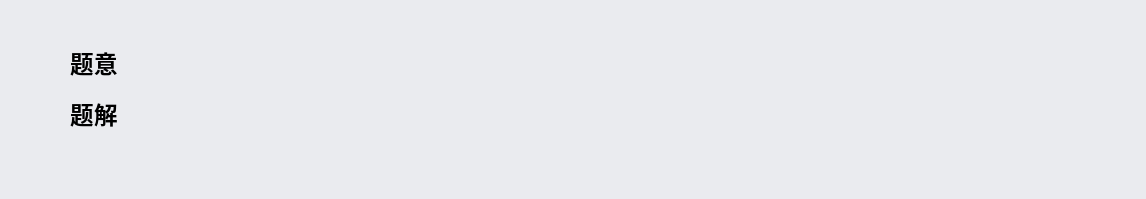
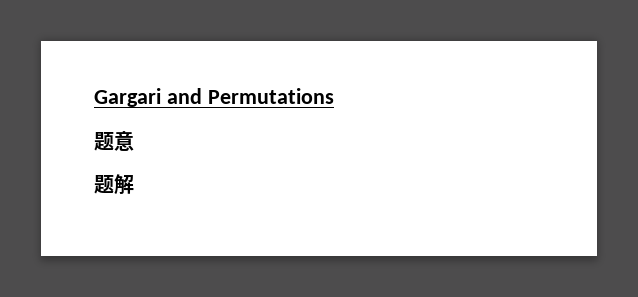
+ Gargari and Permutations

